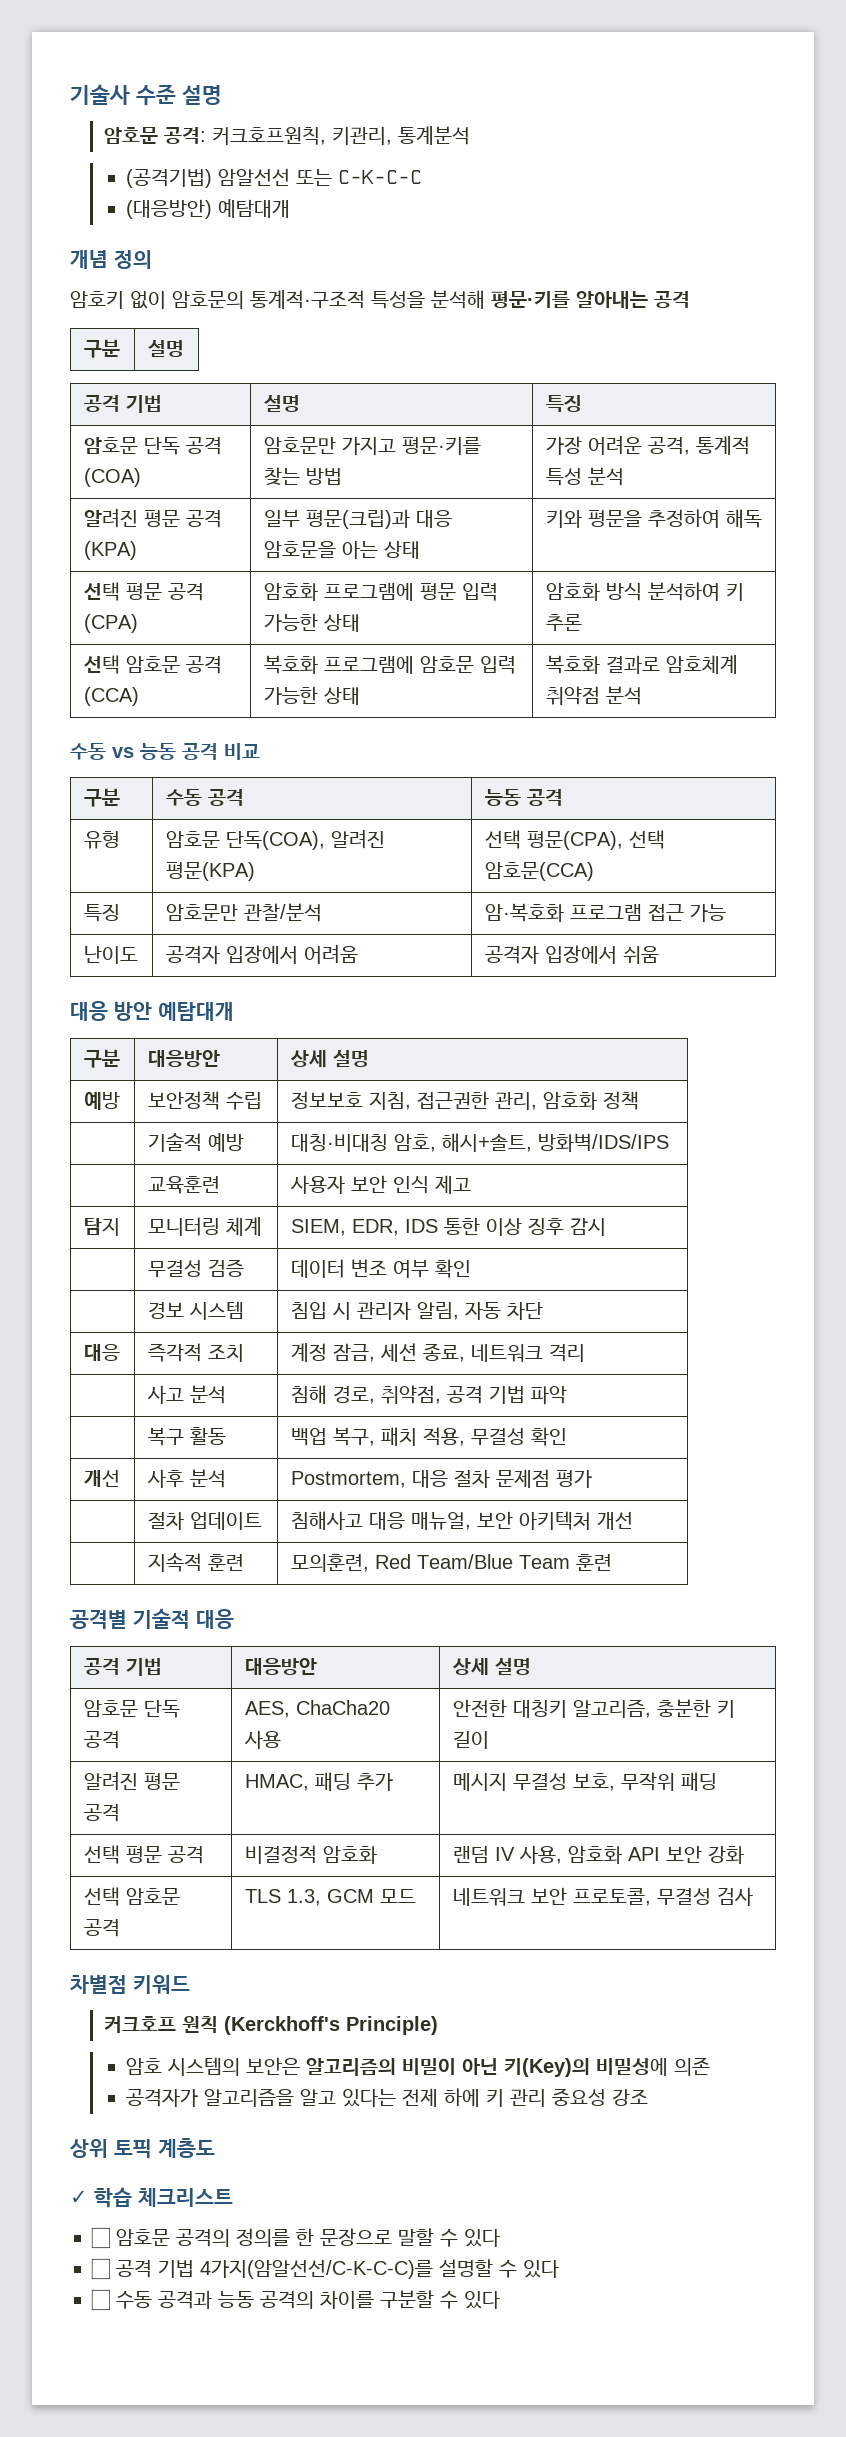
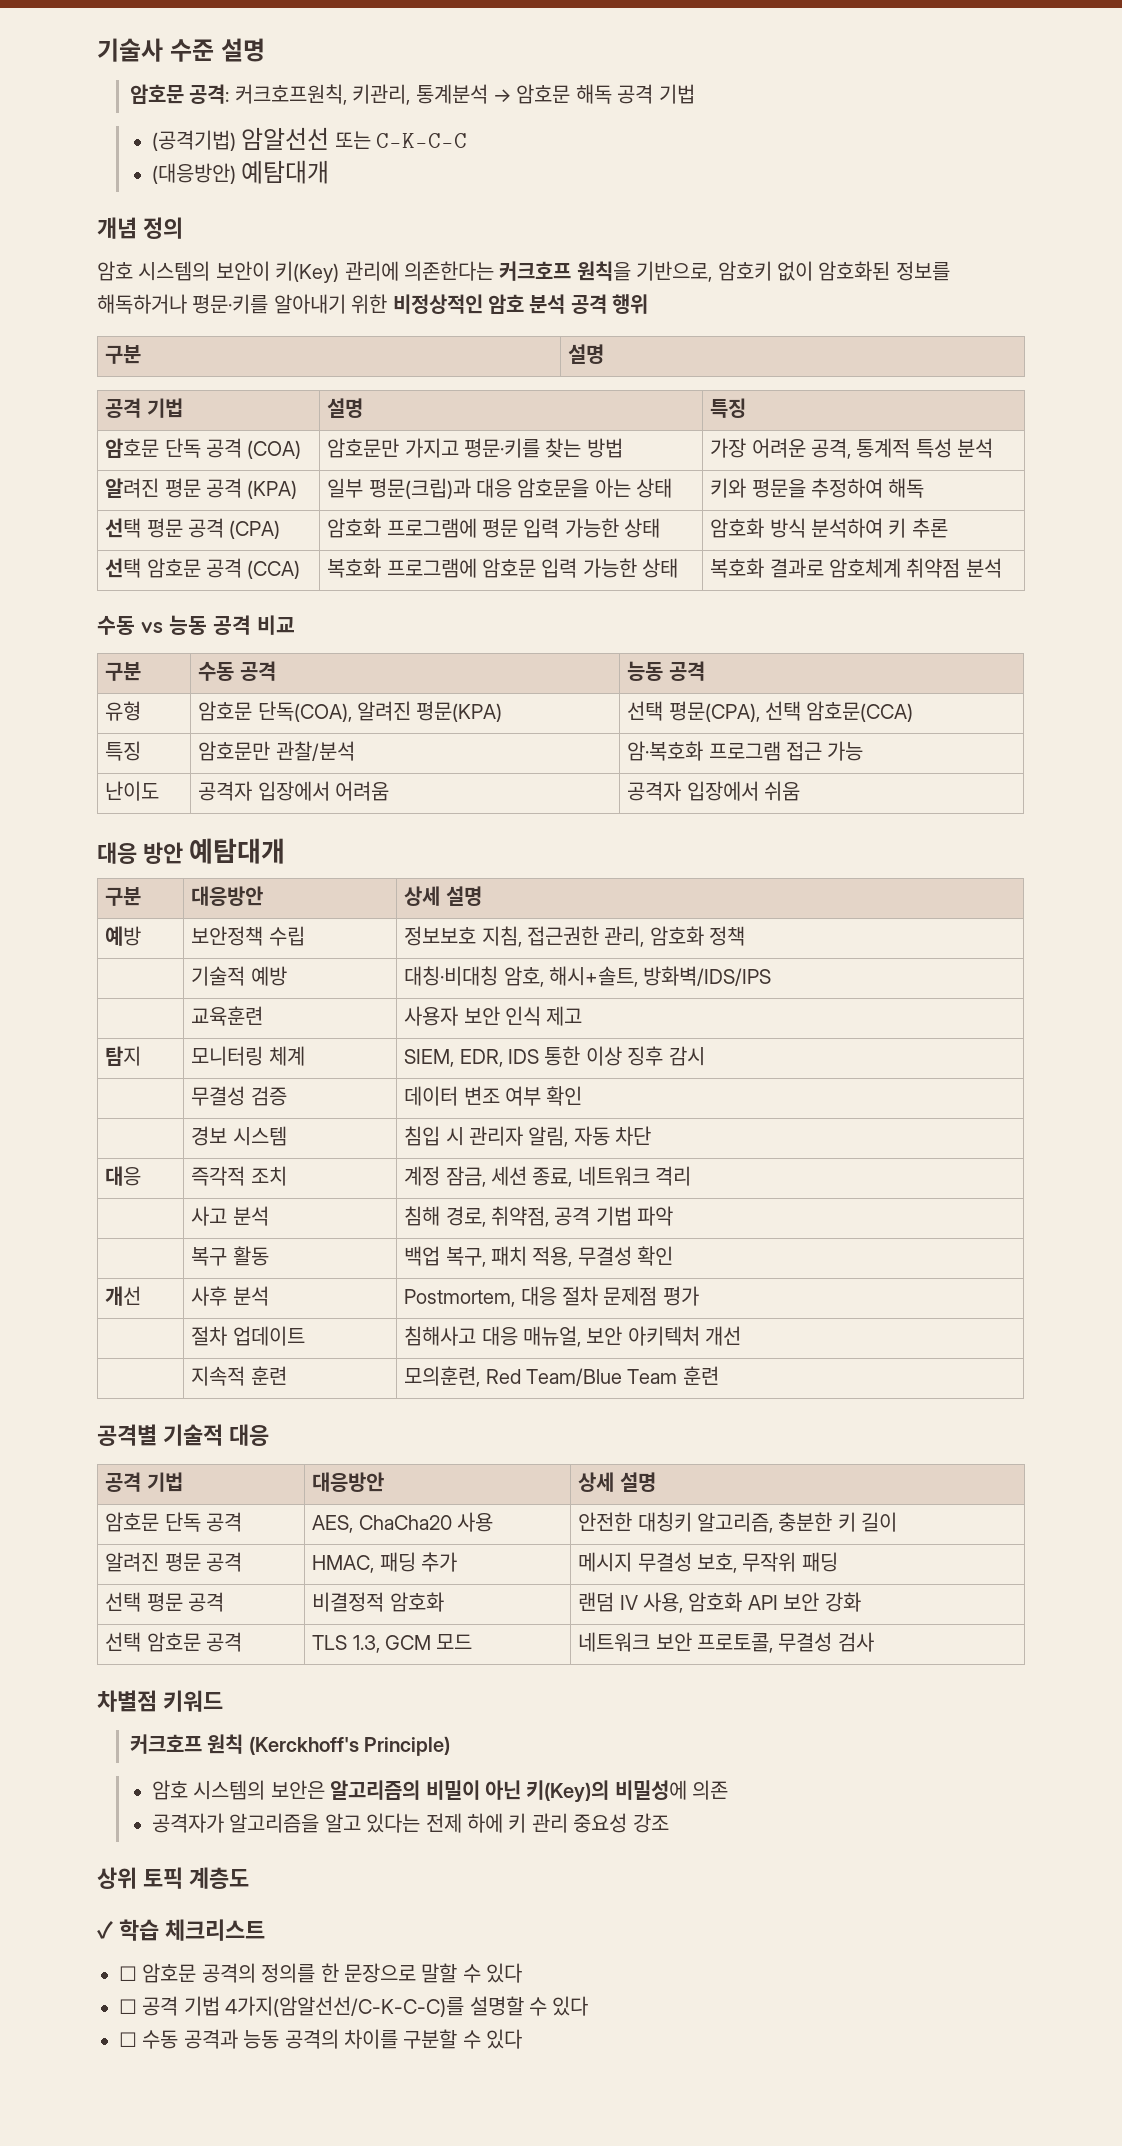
- 암호문 공격: 커크호프원칙, 키관리, 통계분석
+ 암호문 공격: 커크호프원칙, 키관리, 통계분석 → 암호문 해독 공격 기법
- 암호키 없이 암호문의 통계적·구조적 특성을 분석해 평문·키를 알아내는 공격
+ 암호 시스템의 보안이 키(Key) 관리에 의존한다는 커크호프 원칙을 기반으로, 암호키 없이 암호화된 정보를 해독하거나 평문·키를 알아내기 위한 비정상적인 암호 분석 공격 행위

